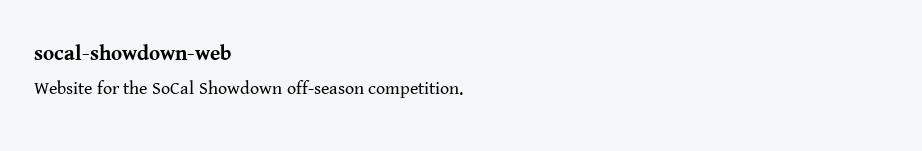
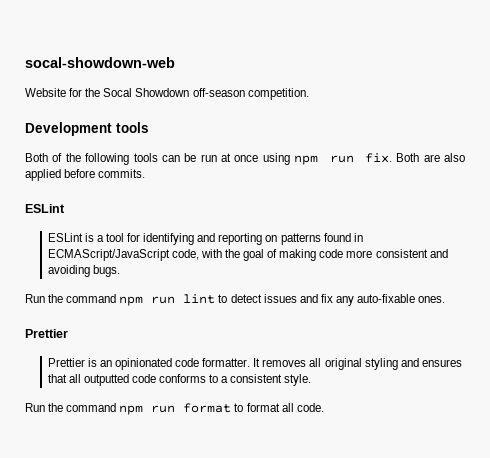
- Website for the SoCal Showdown off-season competition.
+ Website for the Socal Showdown off-season competition.
+ Development tools
+ Both of the following tools can be run at once using npm run fix. Both are also applied before commits.
+ ESLint
+ ESLint is a tool for identifying and reporting on patterns found in ECMAScript/JavaScript code, with the goal of making code more consistent and avoiding bugs.
+ Run the command npm run lint to detect issues and fix any auto-fixable ones.
+ Prettier
+ Prettier is an opinionated code formatter. It removes all original styling and ensures that all outputted code conforms to a consistent style.
+ Run the command npm run format to format all code.

